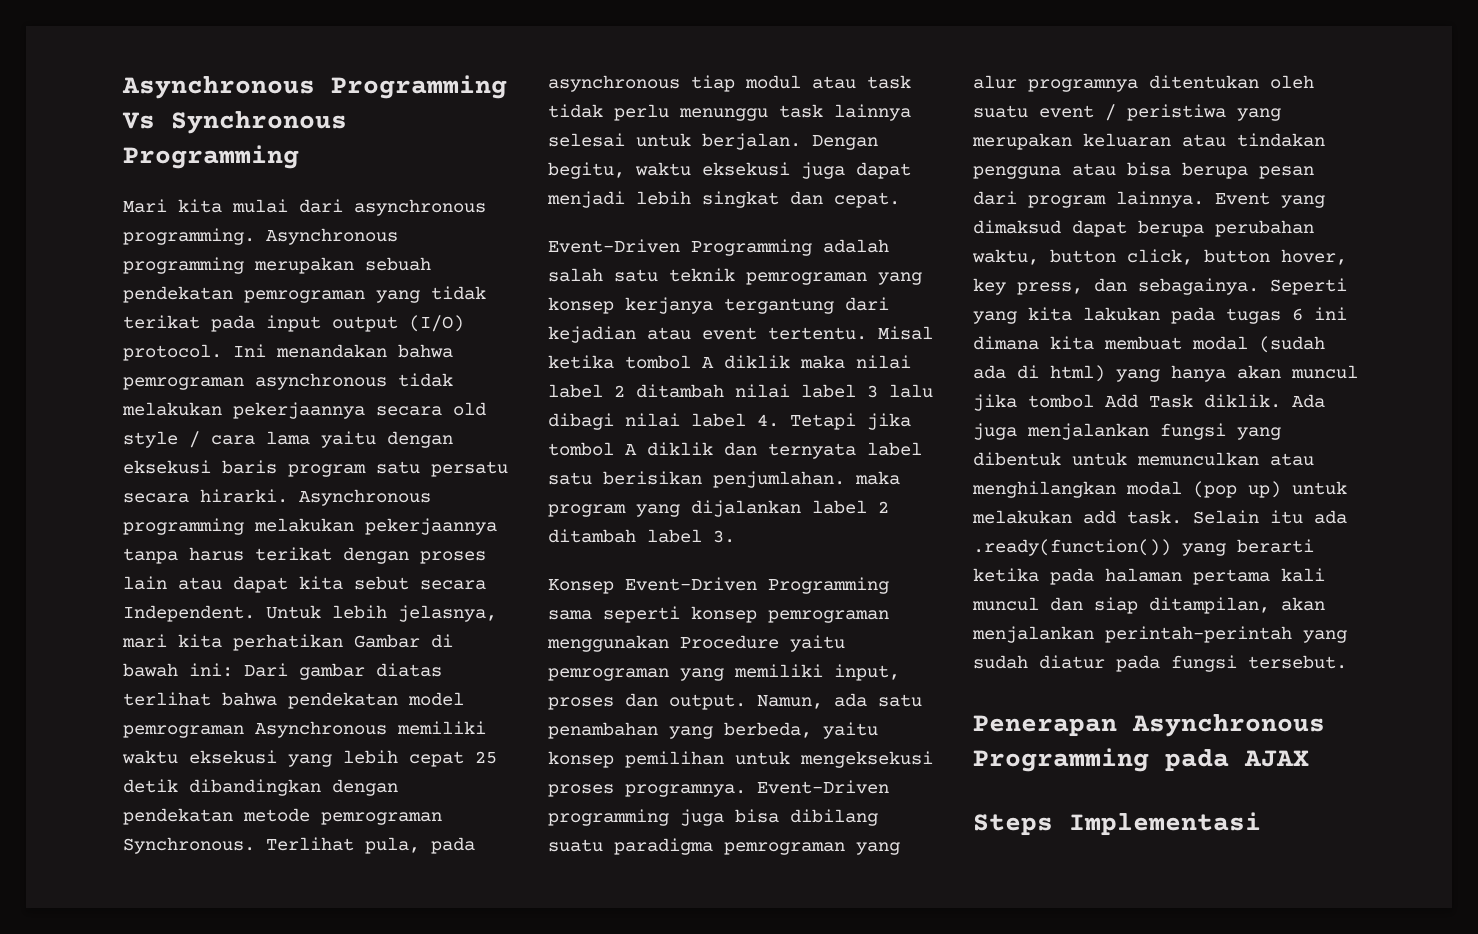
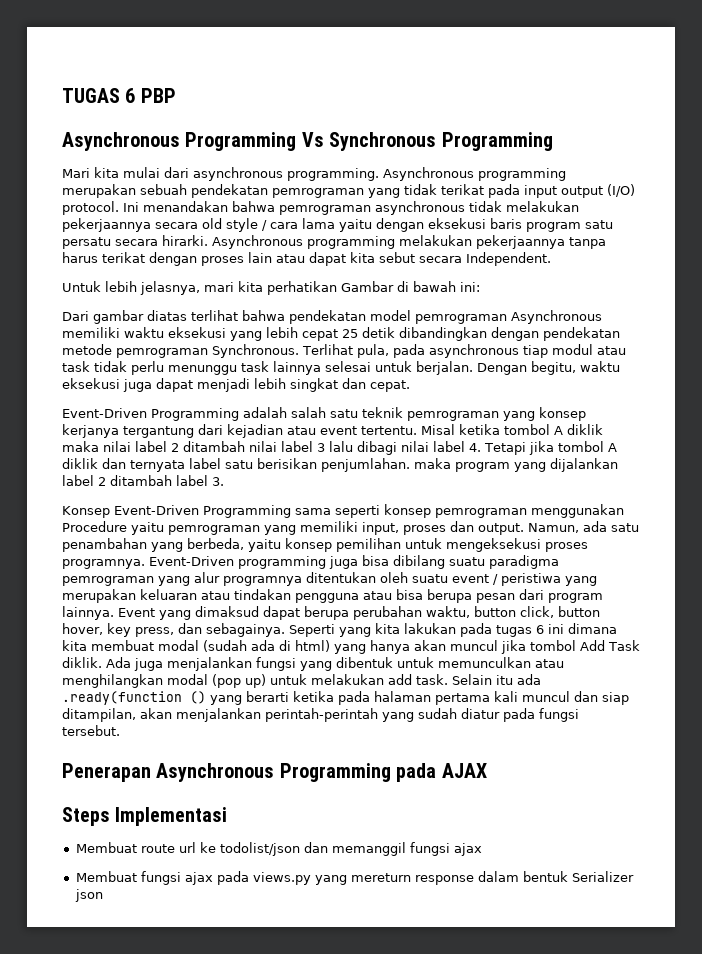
+ TUGAS 6 PBP
- Asynchronous programming melakukan pekerjaannya tanpa harus terikat dengan proses lain atau dapat kita sebut secara Independent. Untuk lebih jelasnya, mari kita perhatikan Gambar di bawah ini: Dari gambar diatas terlihat bahwa pendekatan model pemrograman Asynchronous memiliki waktu eksekusi yang lebih cepat 25 detik dibandingkan dengan pendekatan metode pemrograman Synchronous.
+ Asynchronous programming melakukan pekerjaannya tanpa harus terikat dengan proses lain atau dapat kita sebut secara Independent.
+ Untuk lebih jelasnya, mari kita perhatikan Gambar di bawah ini:
+ Dari gambar diatas terlihat bahwa pendekatan model pemrograman Asynchronous memiliki waktu eksekusi yang lebih cepat 25 detik dibandingkan dengan pendekatan metode pemrograman Synchronous.
- Selain itu ada .ready(function()) yang berarti ketika pada halaman pertama kali muncul dan siap ditampilan, akan menjalankan perintah-perintah yang sudah diatur pada fungsi tersebut.
+ Selain itu ada .ready(function () yang berarti ketika pada halaman pertama kali muncul dan siap ditampilan, akan menjalankan perintah-perintah yang sudah diatur pada fungsi tersebut.
+ Membuat route url ke todolist/json dan memanggil fungsi ajax
+ Membuat fungsi ajax pada views.py yang mereturn response dalam bentuk Serializer json

